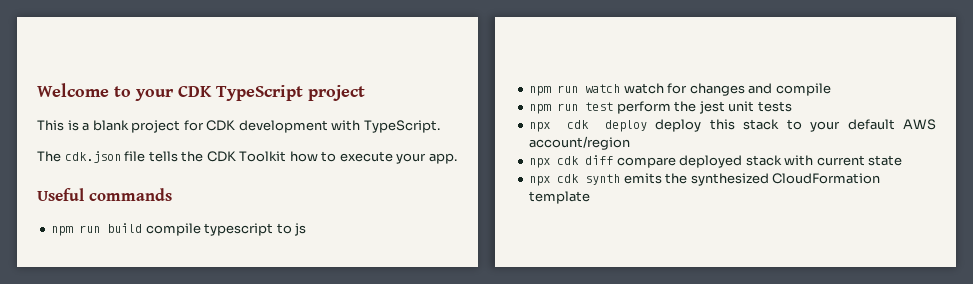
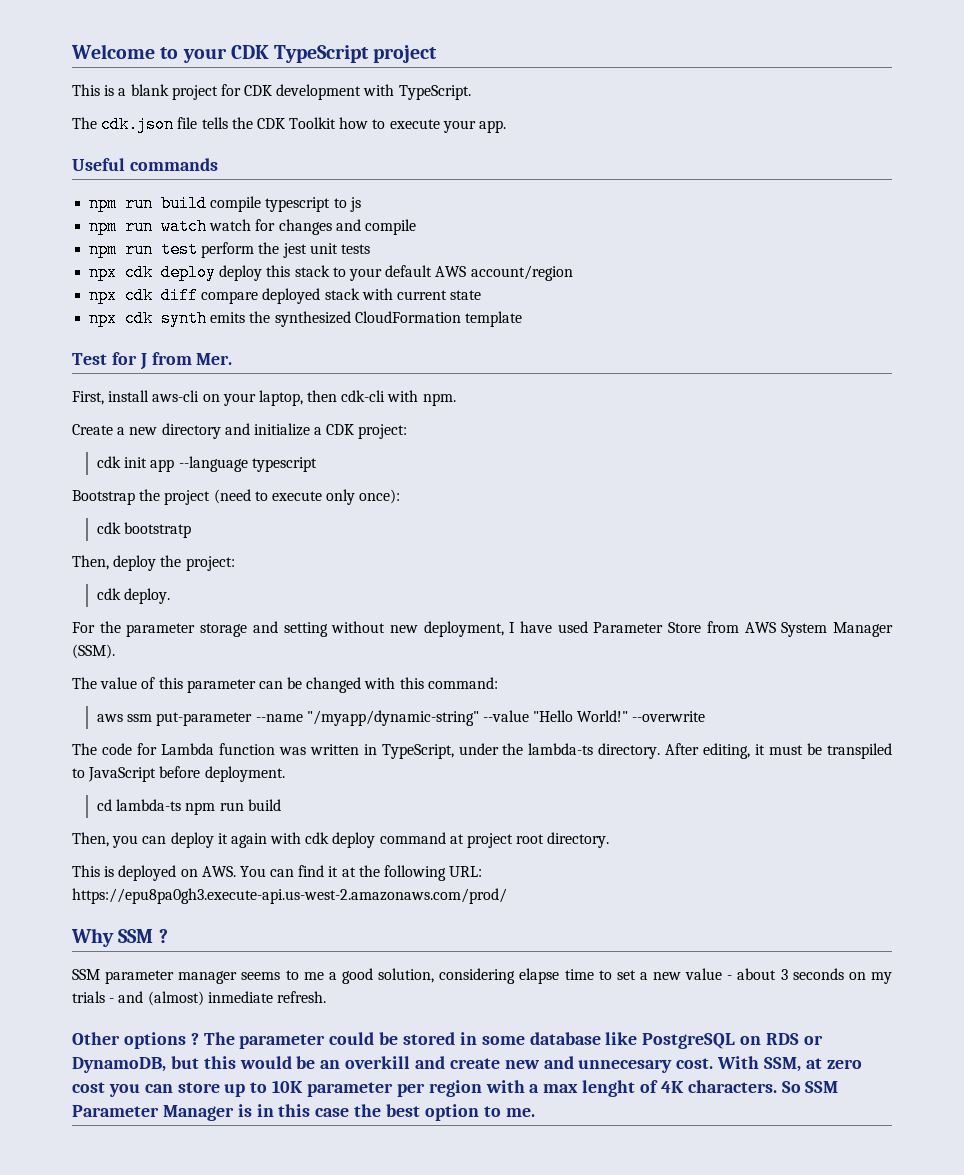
+ Test for J from Mer.
+ First, install aws-cli on your laptop, then cdk-cli with npm.
+ Create a new directory and initialize a CDK project:
+ cdk init app --language typescript
+ Bootstrap the project (need to execute only once):
+ cdk bootstratp
+ Then, deploy the project:
+ cdk deploy.
+ For the parameter storage and setting without new deployment, I have used Parameter Store from AWS System Manager (SSM).
+ The value of this parameter can be changed with this command:
+ aws ssm put-parameter --name "/myapp/dynamic-string" --value "Hello World!" --overwrite
+ The code for Lambda function was written in TypeScript, under the lambda-ts directory. After editing, it must be transpiled to JavaScript before deployment.
+ cd lambda-ts npm run build
+ Then, you can deploy it again with cdk deploy command at project root directory.
+ This is deployed on AWS. You can find it at the following URL: https://epu8pa0gh3.execute-api.us-west-2.amazonaws.com/prod/
+ Why SSM ?
+ SSM parameter manager seems to me a good solution, considering elapse time to set a new value - about 3 seconds on my trials - and (almost) inmediate refresh.
+ Other options ? The parameter could be stored in some database like PostgreSQL on RDS or DynamoDB, but this would be an overkill and create new and unnecesary cost. With SSM, at zero cost you can store up to 10K parameter per region with a max lenght of 4K characters. So SSM Parameter Manager is in this case the best option to me.

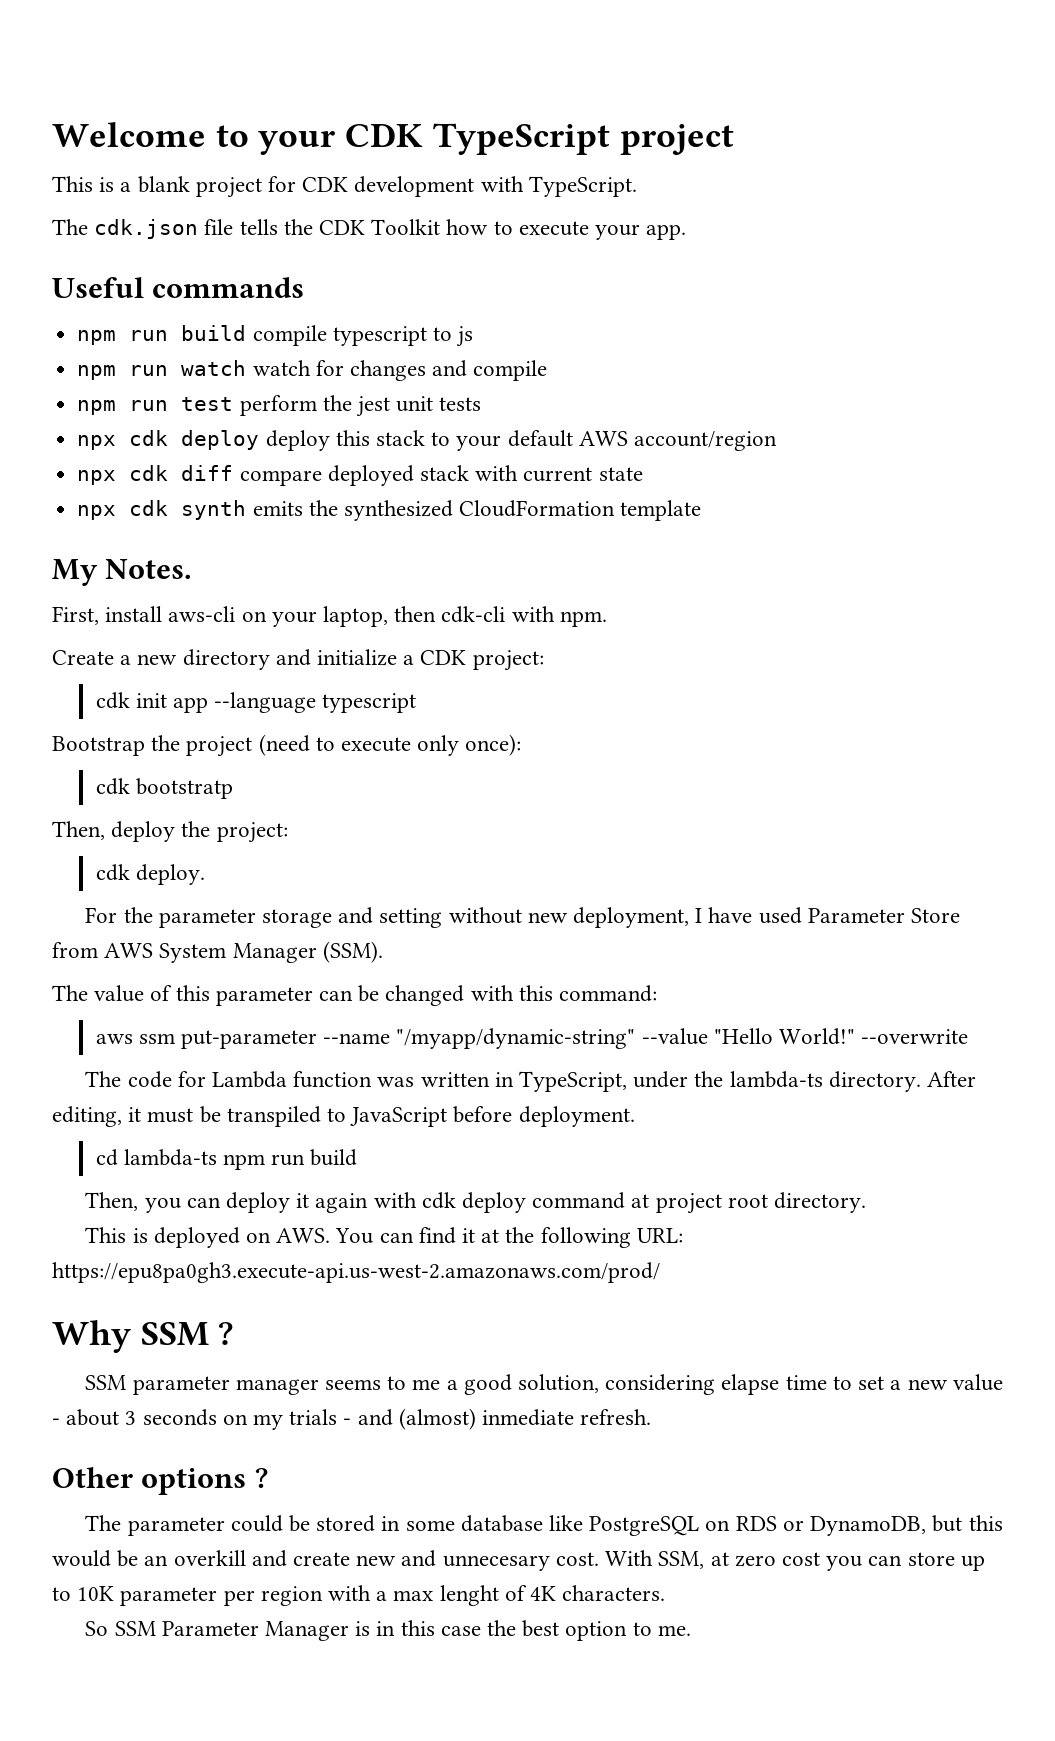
- Test for J from Mer.
+ My Notes.
- Other options ? The parameter could be stored in some database like PostgreSQL on RDS or DynamoDB, but this would be an overkill and create new and unnecesary cost.
+ Other options ?
+ The parameter could be stored in some database like PostgreSQL on RDS or DynamoDB, but this would be an overkill and create new and unnecesary cost.
- With SSM, at zero cost you can store up to 10K parameter per region with a max lenght of 4K characters. So SSM Parameter Manager is in this case the best option to me.
+ With SSM, at zero cost you can store up to 10K parameter per region with a max lenght of 4K characters.
+ So SSM Parameter Manager is in this case the best option to me.

